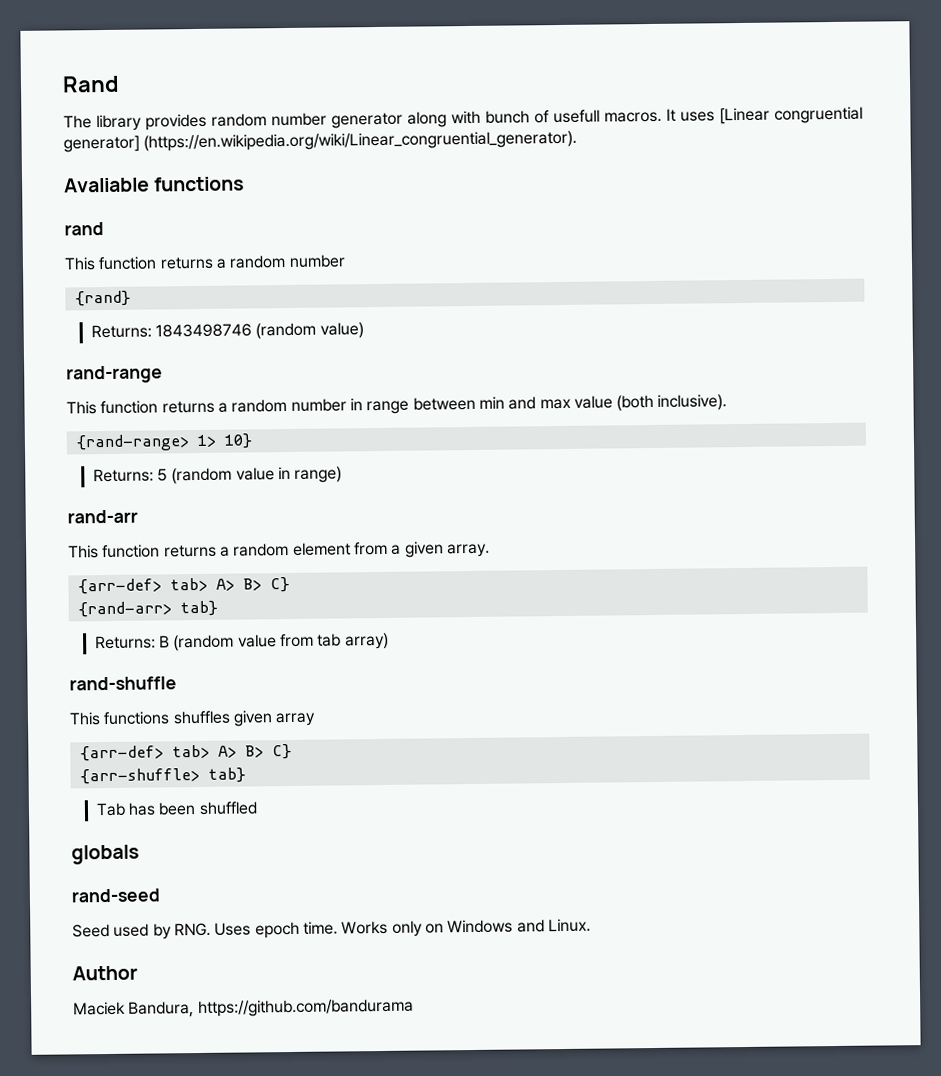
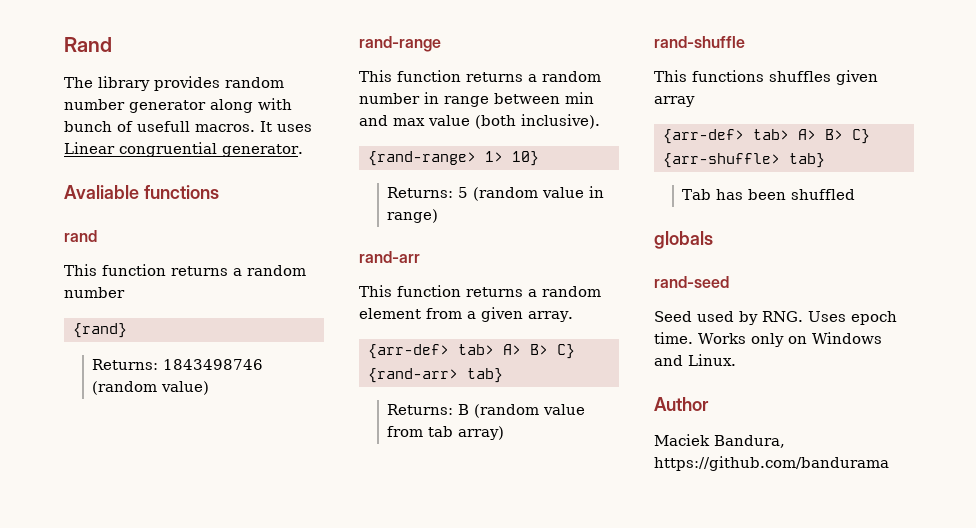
- It uses [Linear congruential generator] (https://en.wikipedia.org/wiki/Linear_congruential_generator).
+ It uses Linear congruential generator.

